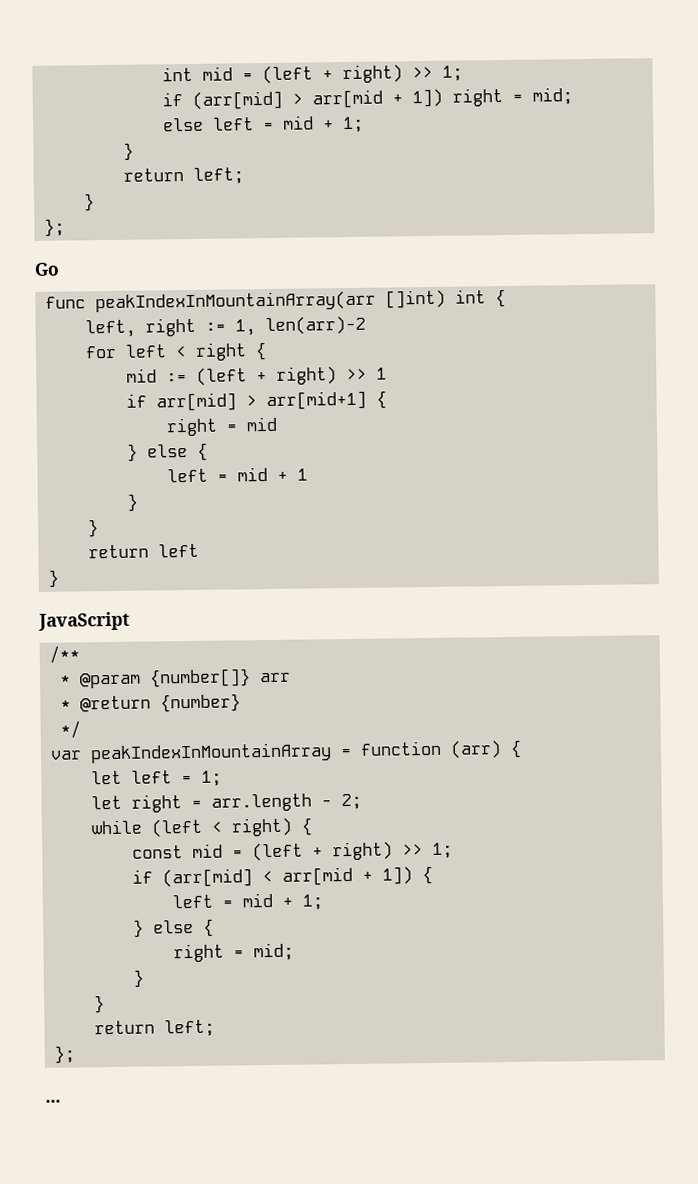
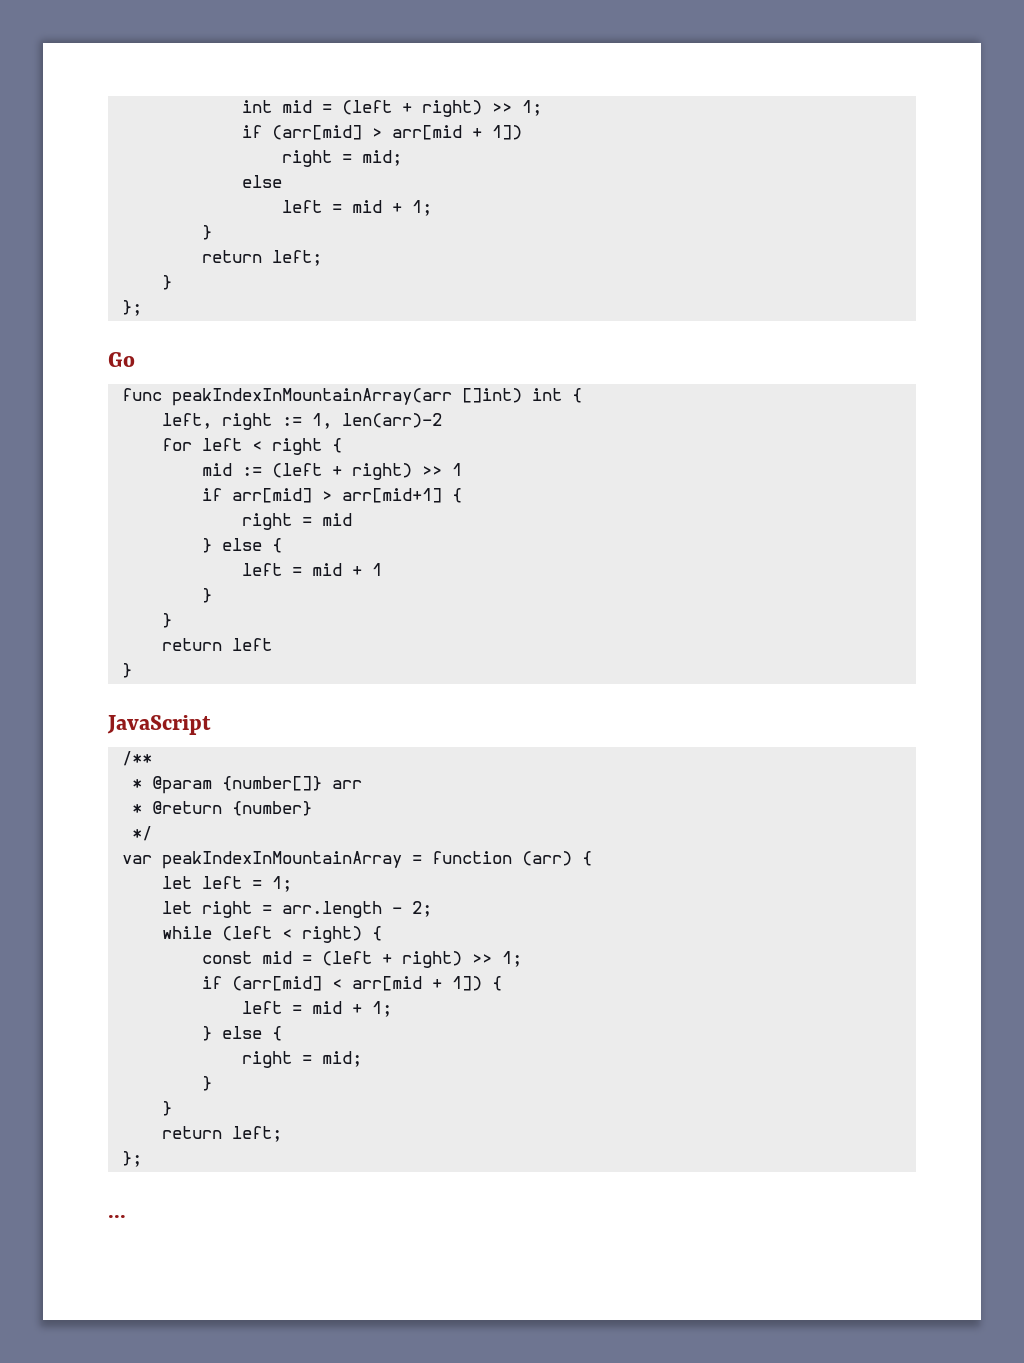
- if (arr[mid] > arr[mid + 1]) right = mid;
- else left = mid + 1;
+ if (arr[mid] > arr[mid + 1])
+ right = mid;
+ else
+ left = mid + 1;

